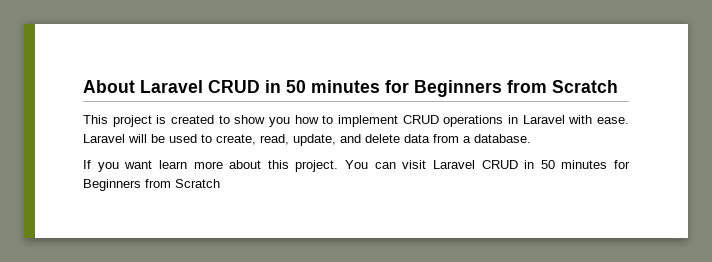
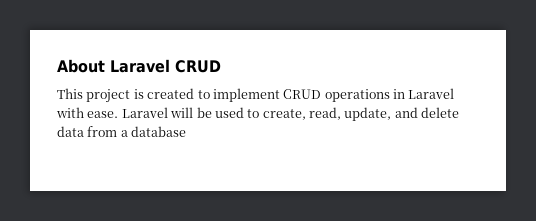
- About Laravel CRUD in 50 minutes for Beginners from Scratch
+ About Laravel CRUD
- This project is created to show you how to implement CRUD operations in Laravel with ease.
+ This project is created to implement CRUD operations in Laravel with ease.
- Laravel will be used to create, read, update, and delete data from a database.
- If you want learn more about this project. You can visit Laravel CRUD in 50 minutes for Beginners from Scratch
+ Laravel will be used to create, read, update, and delete data from a database

